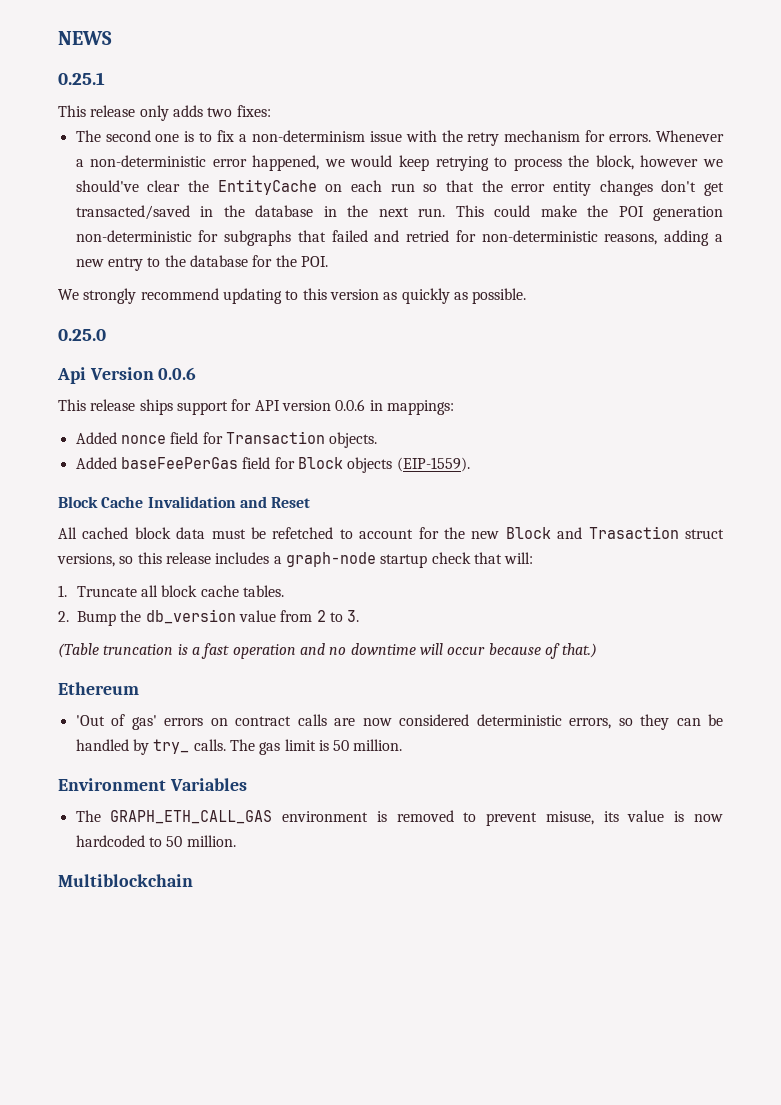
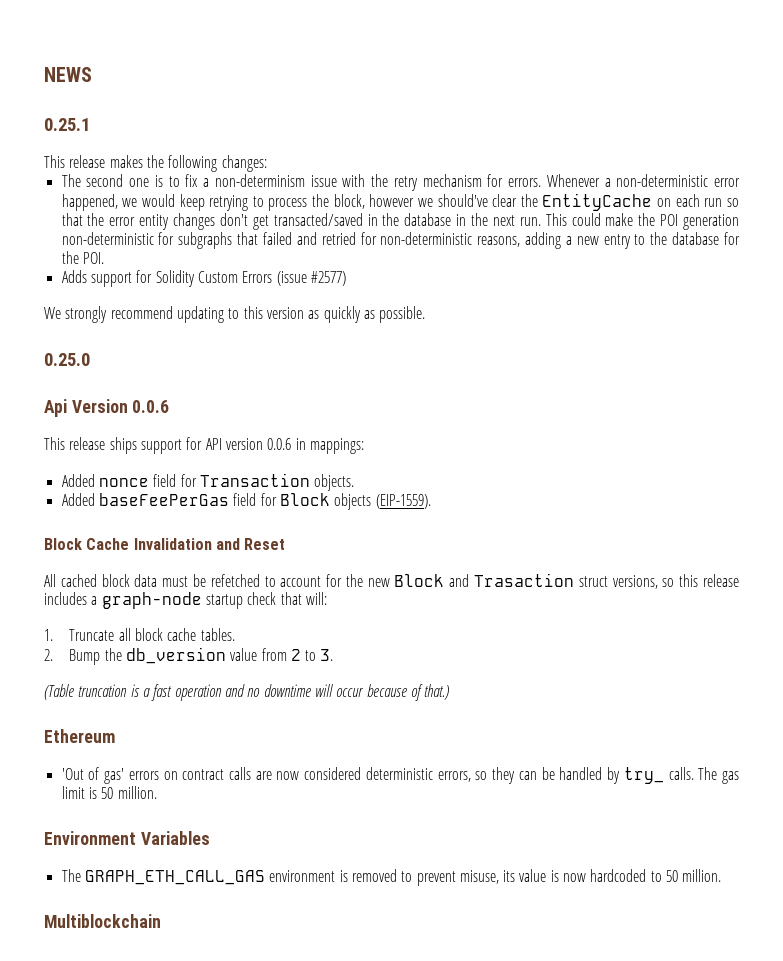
- This release only adds two fixes:
+ This release makes the following changes:
+ Adds support for Solidity Custom Errors (issue #2577)

